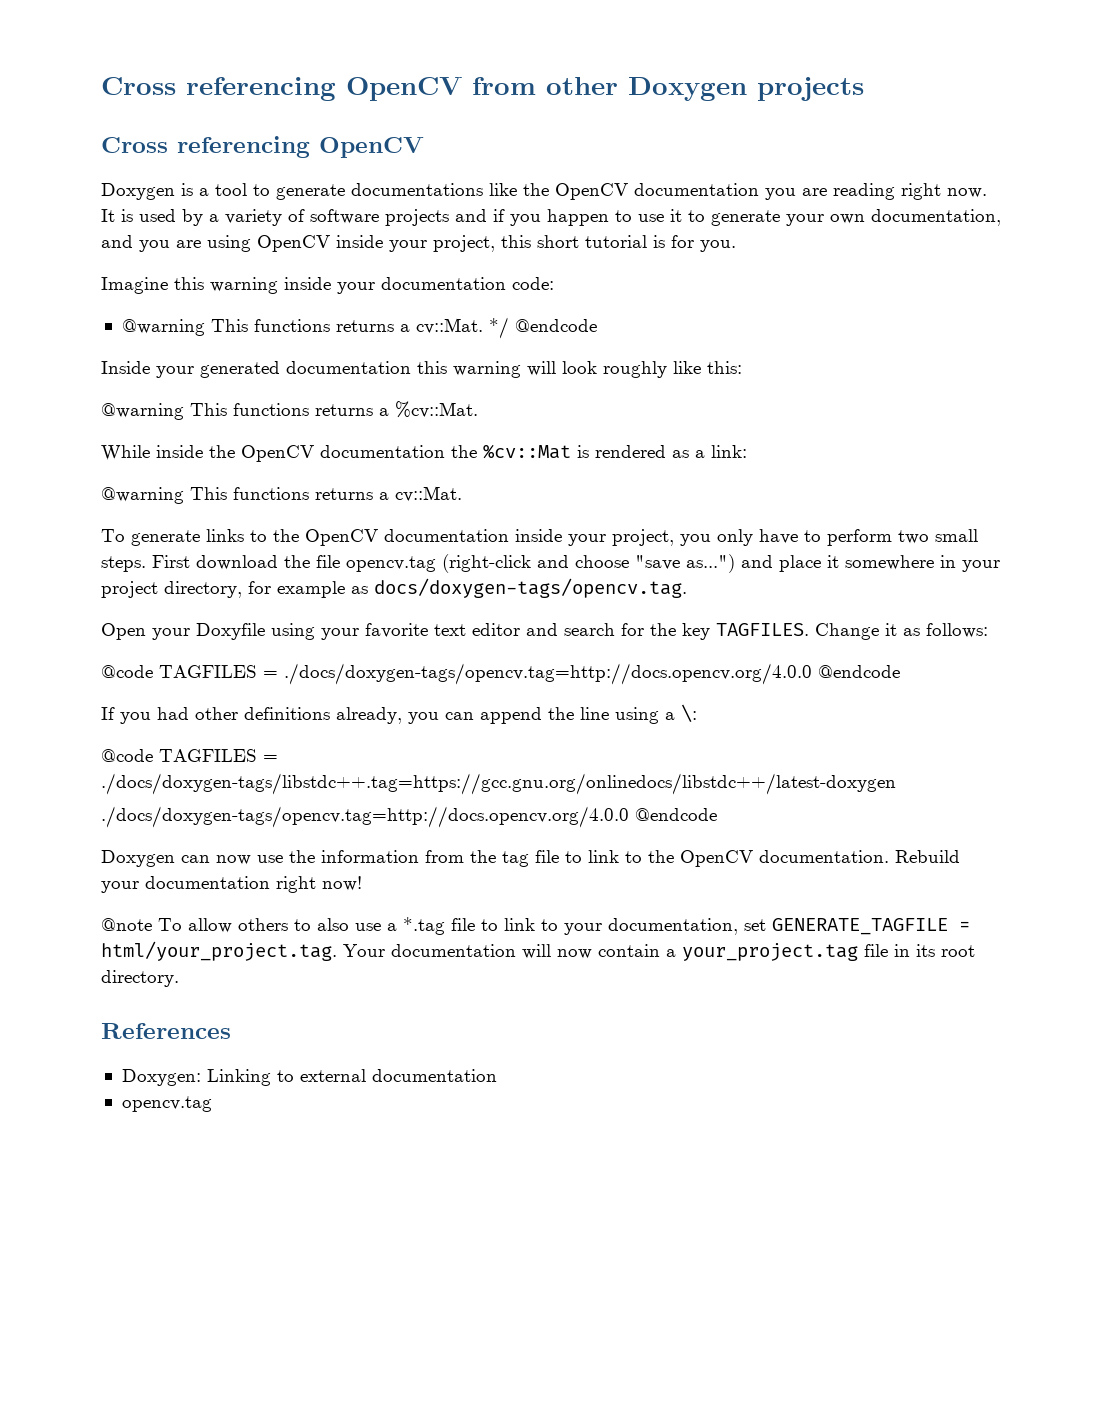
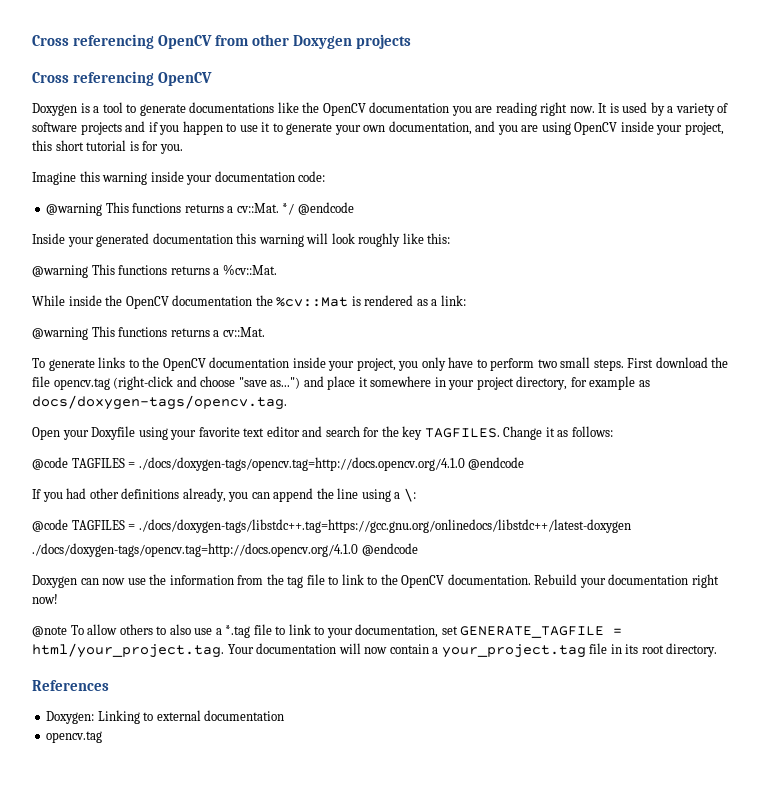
- @code TAGFILES = ./docs/doxygen-tags/opencv.tag=http://docs.opencv.org/4.0.0 @endcode
+ @code TAGFILES = ./docs/doxygen-tags/opencv.tag=http://docs.opencv.org/4.1.0 @endcode
  @code TAGFILES = ./docs/doxygen-tags/libstdc++.tag=https://gcc.gnu.org/onlinedocs/libstdc++/latest-doxygen
- ./docs/doxygen-tags/opencv.tag=http://docs.opencv.org/4.0.0 @endcode
+ ./docs/doxygen-tags/opencv.tag=http://docs.opencv.org/4.1.0 @endcode

